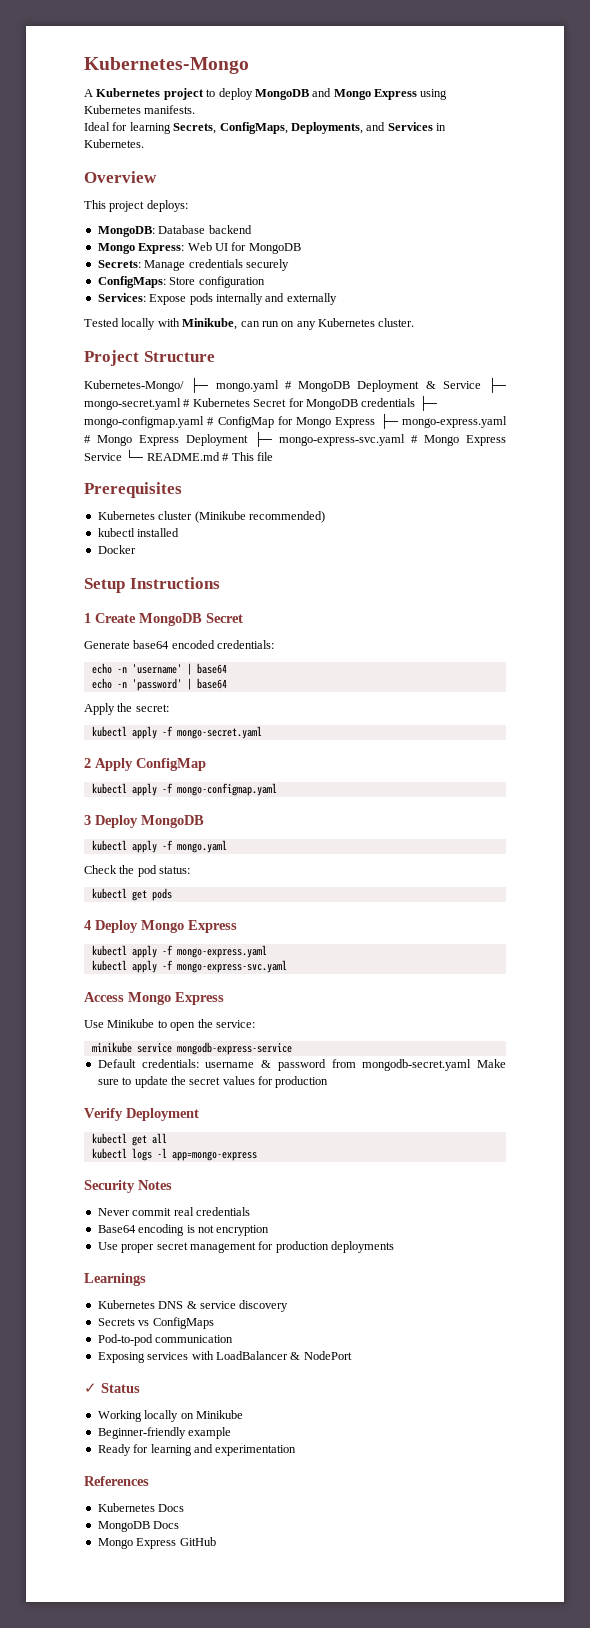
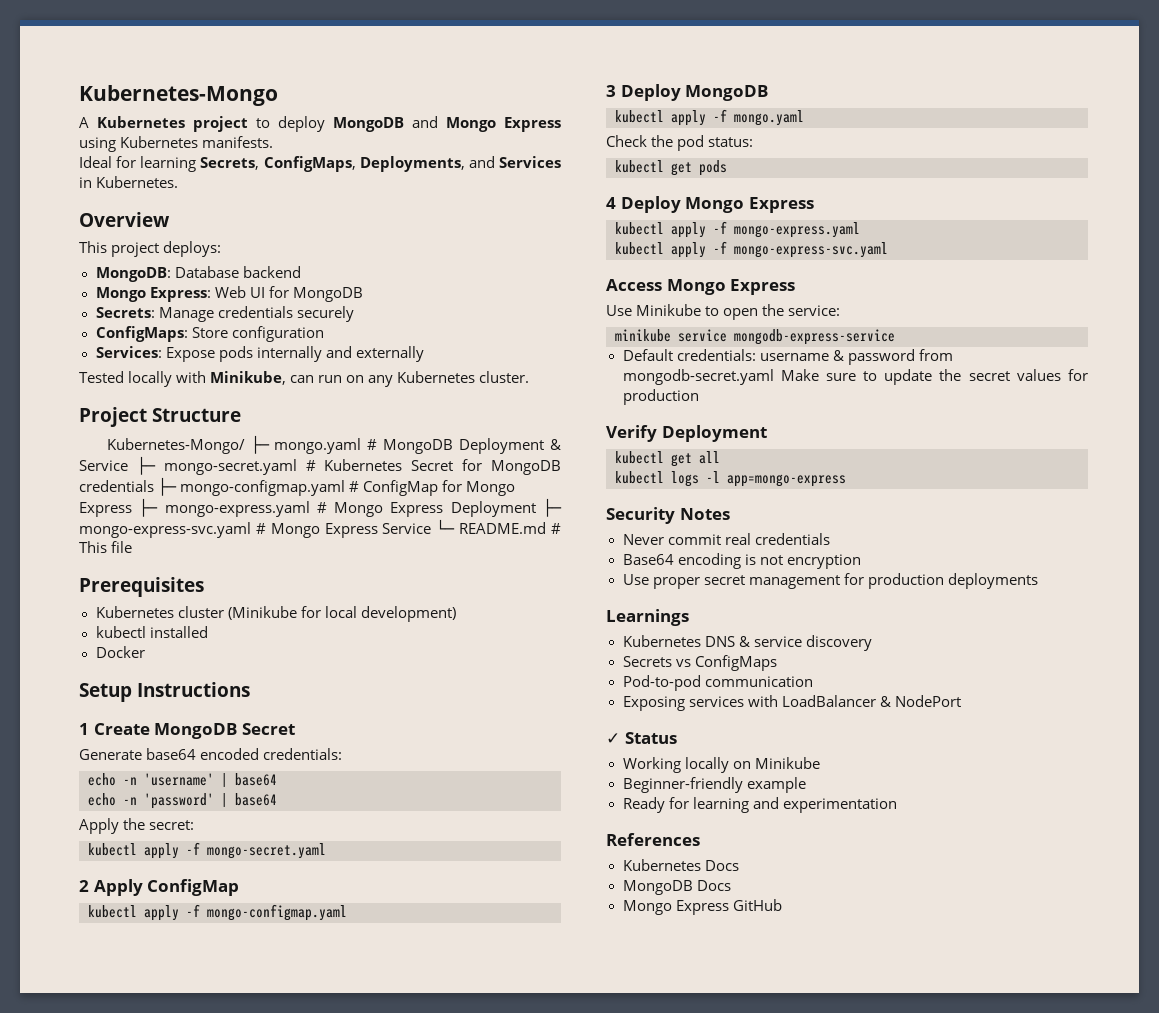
- Kubernetes cluster (Minikube recommended)
+ Kubernetes cluster (Minikube for local development)

